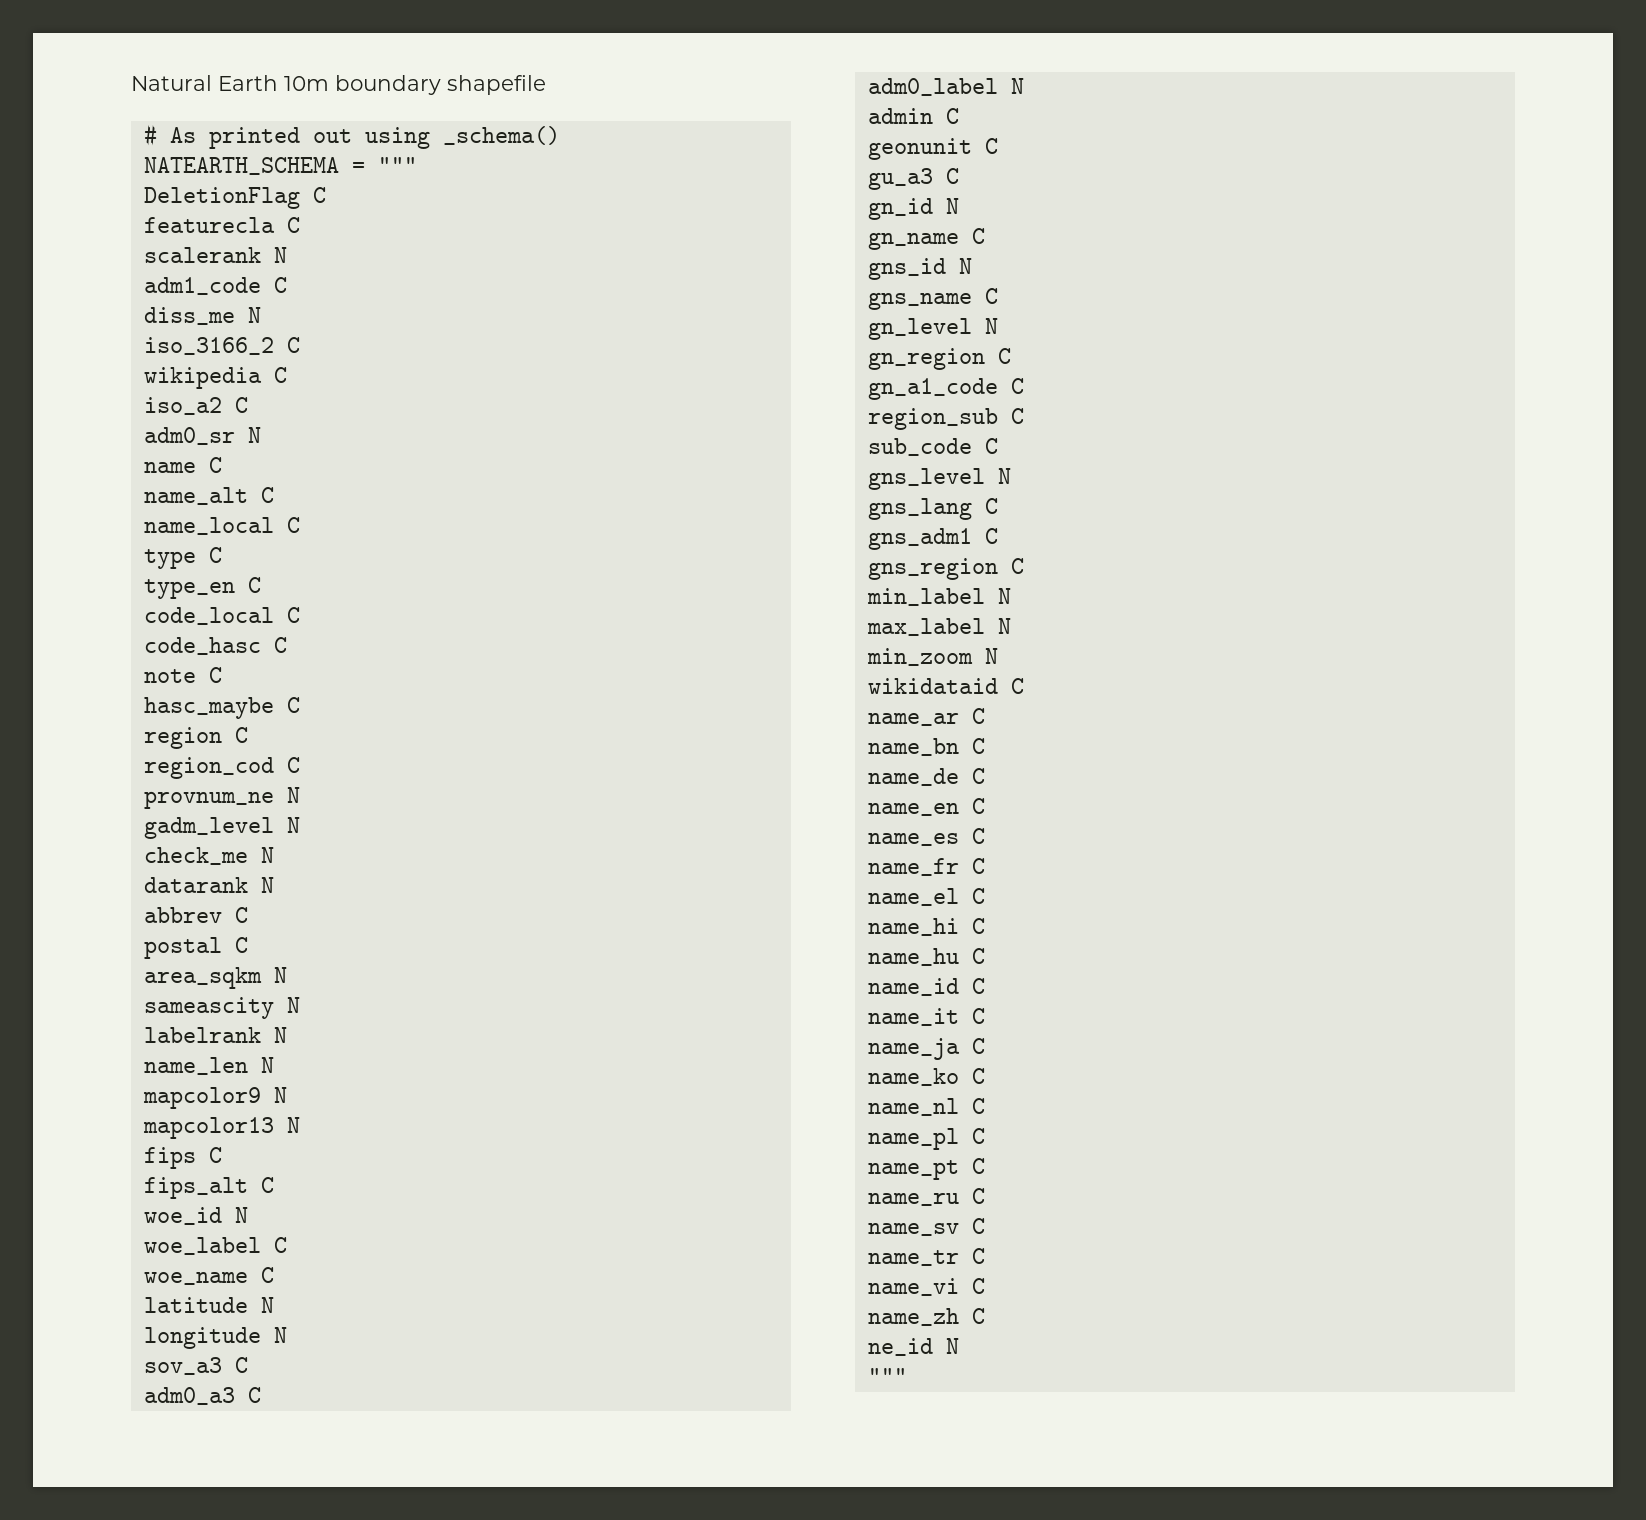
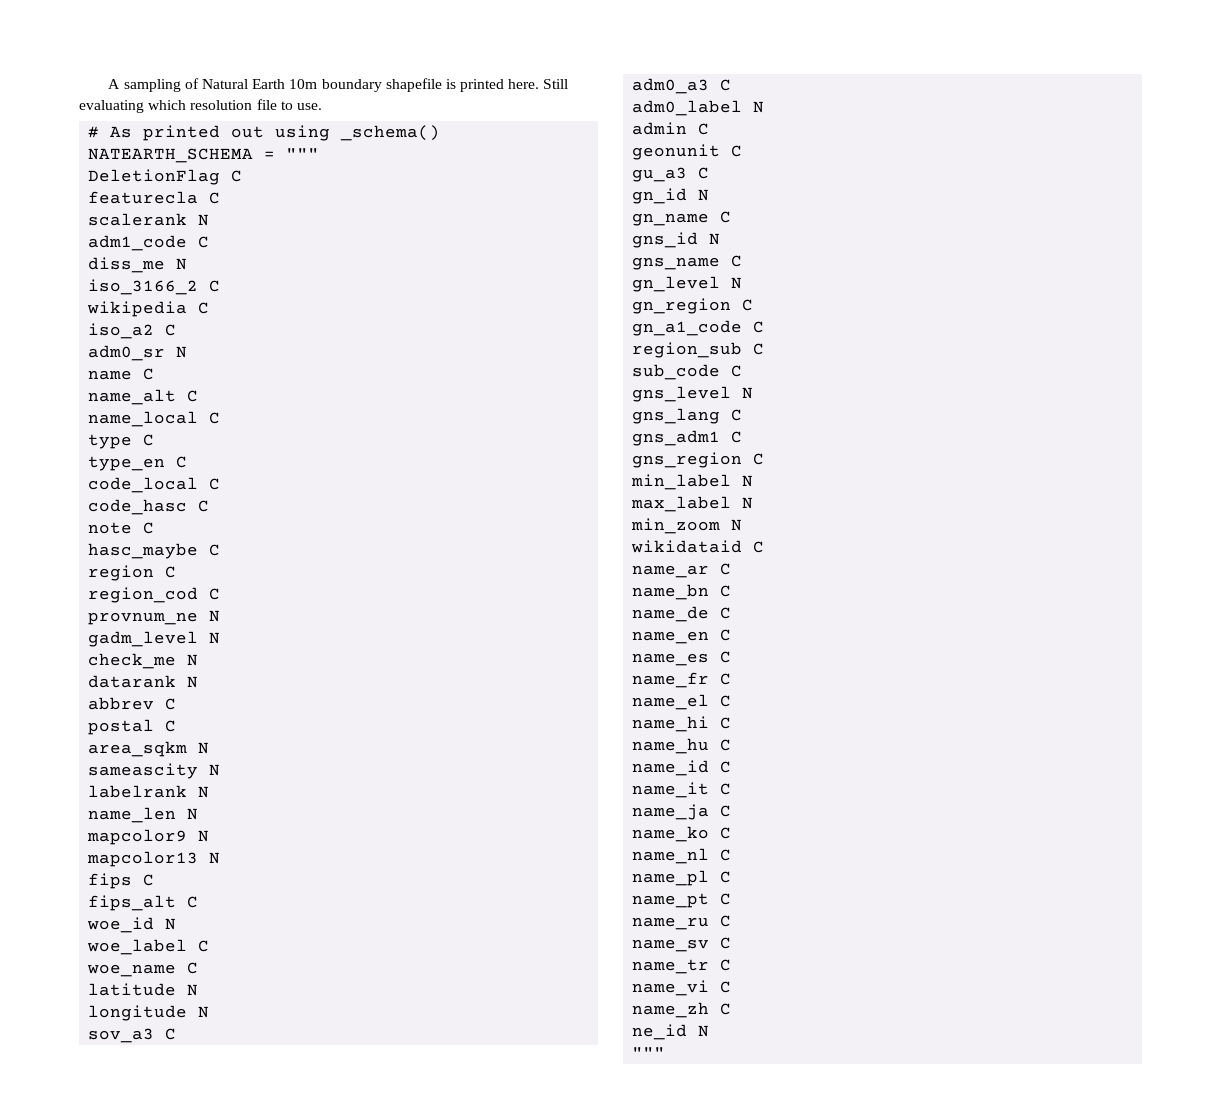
- Natural Earth 10m boundary shapefile
+ A sampling of Natural Earth 10m boundary shapefile is printed here. Still evaluating which resolution file to use.

